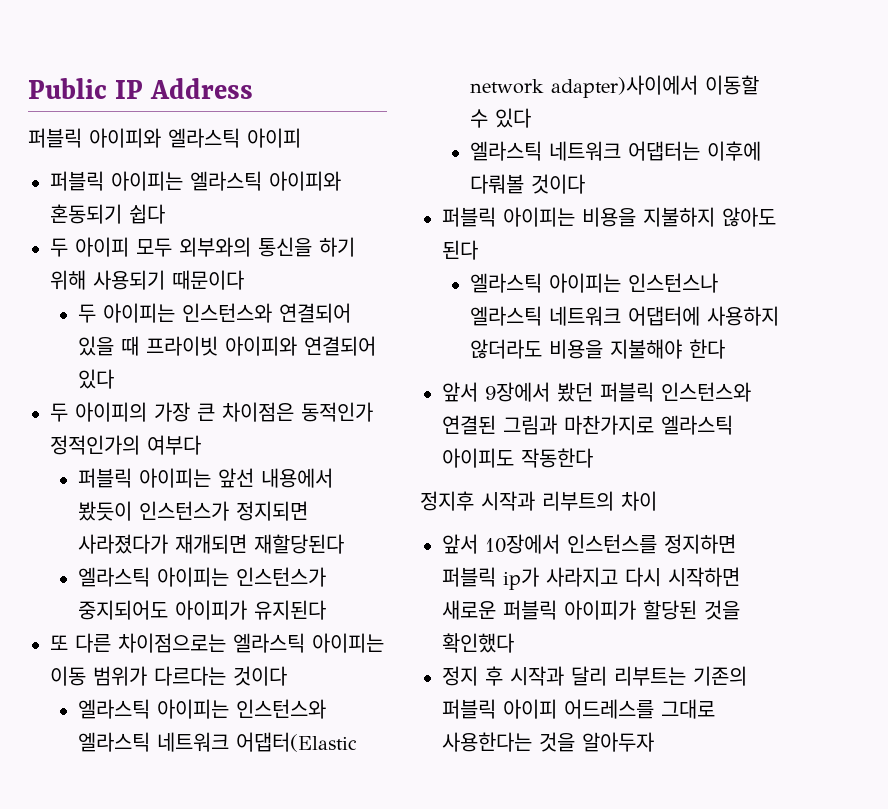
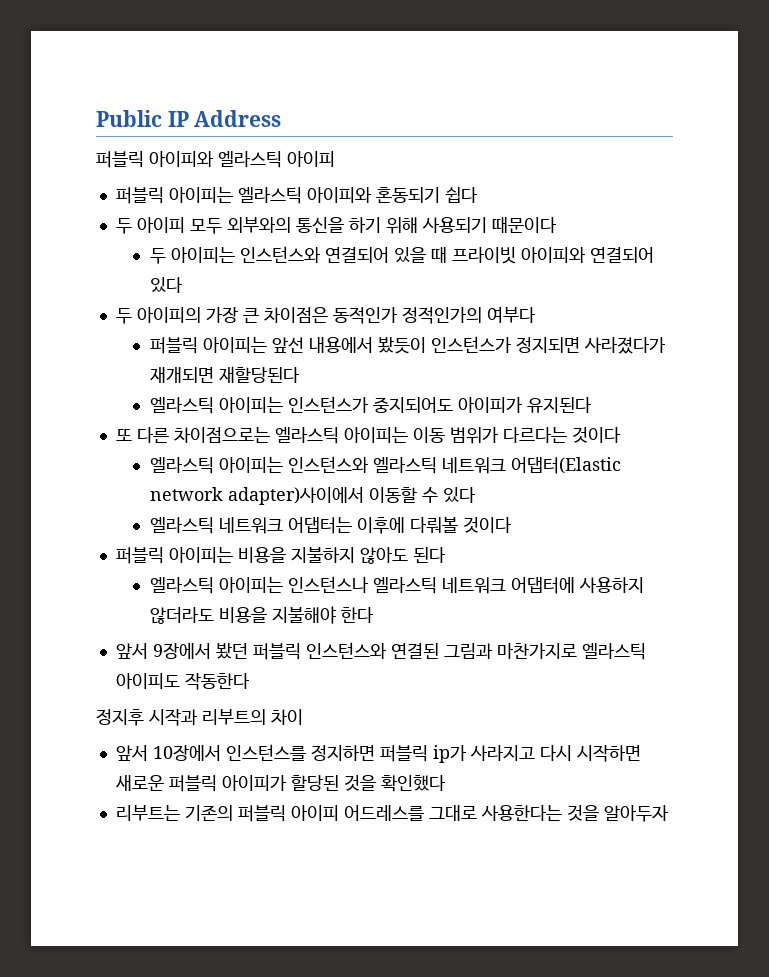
- 정지 후 시작과 달리 리부트는 기존의 퍼블릭 아이피 어드레스를 그대로 사용한다는 것을 알아두자
+ 리부트는 기존의 퍼블릭 아이피 어드레스를 그대로 사용한다는 것을 알아두자

